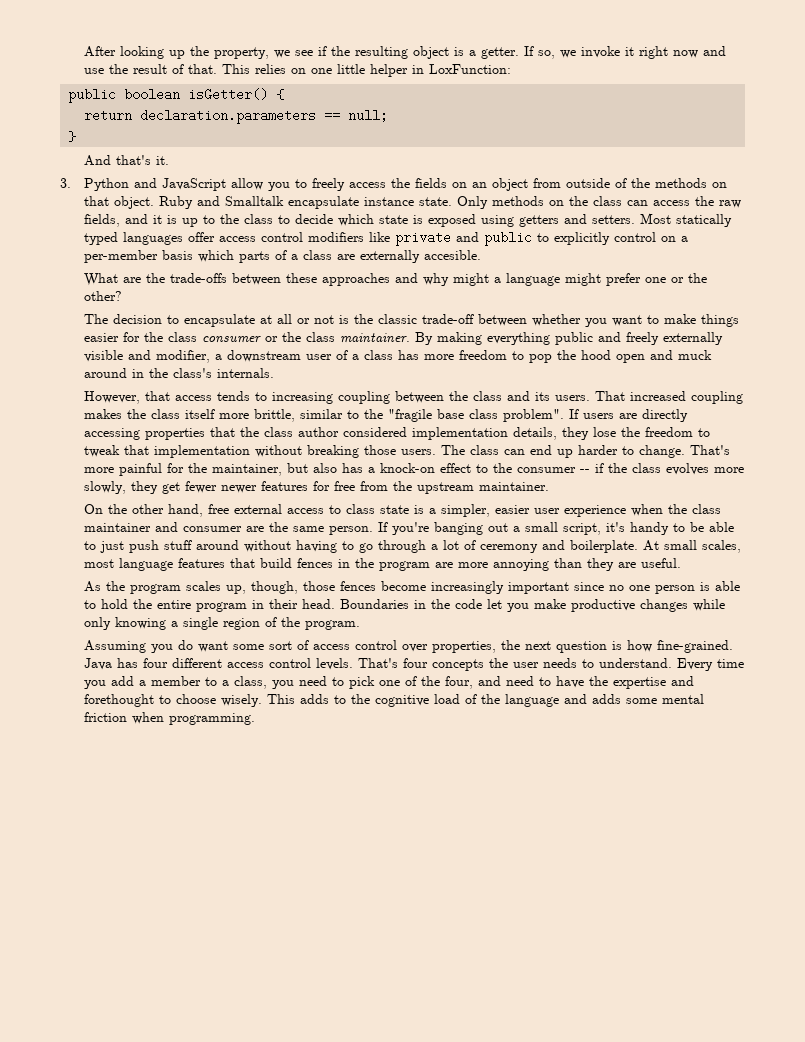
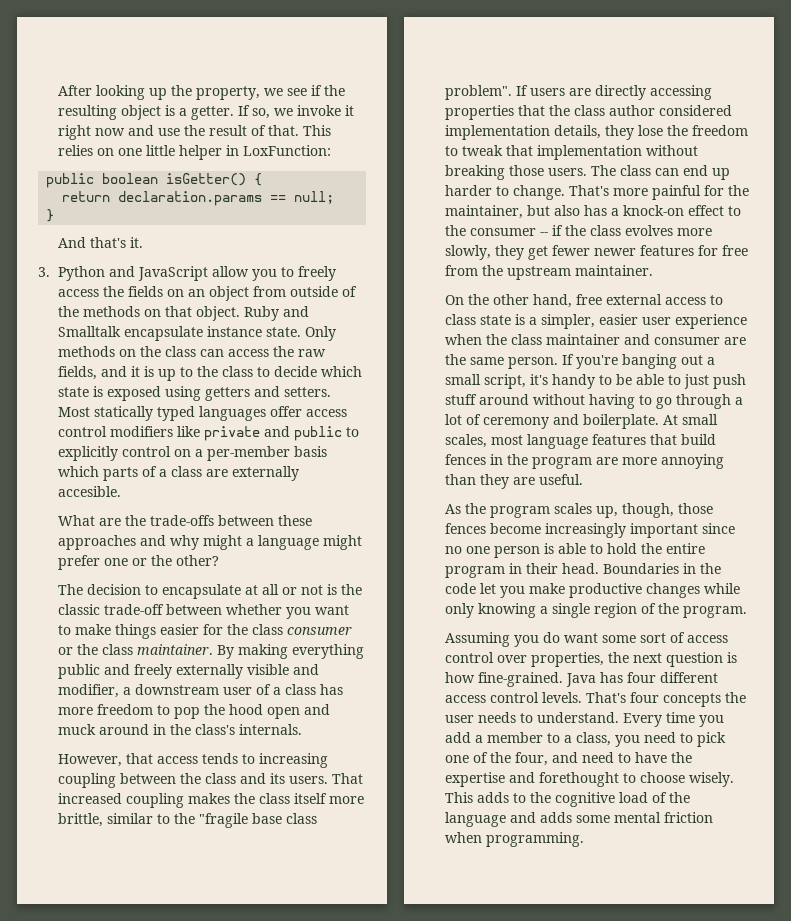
- return declaration.parameters == null;
+ return declaration.params == null;

